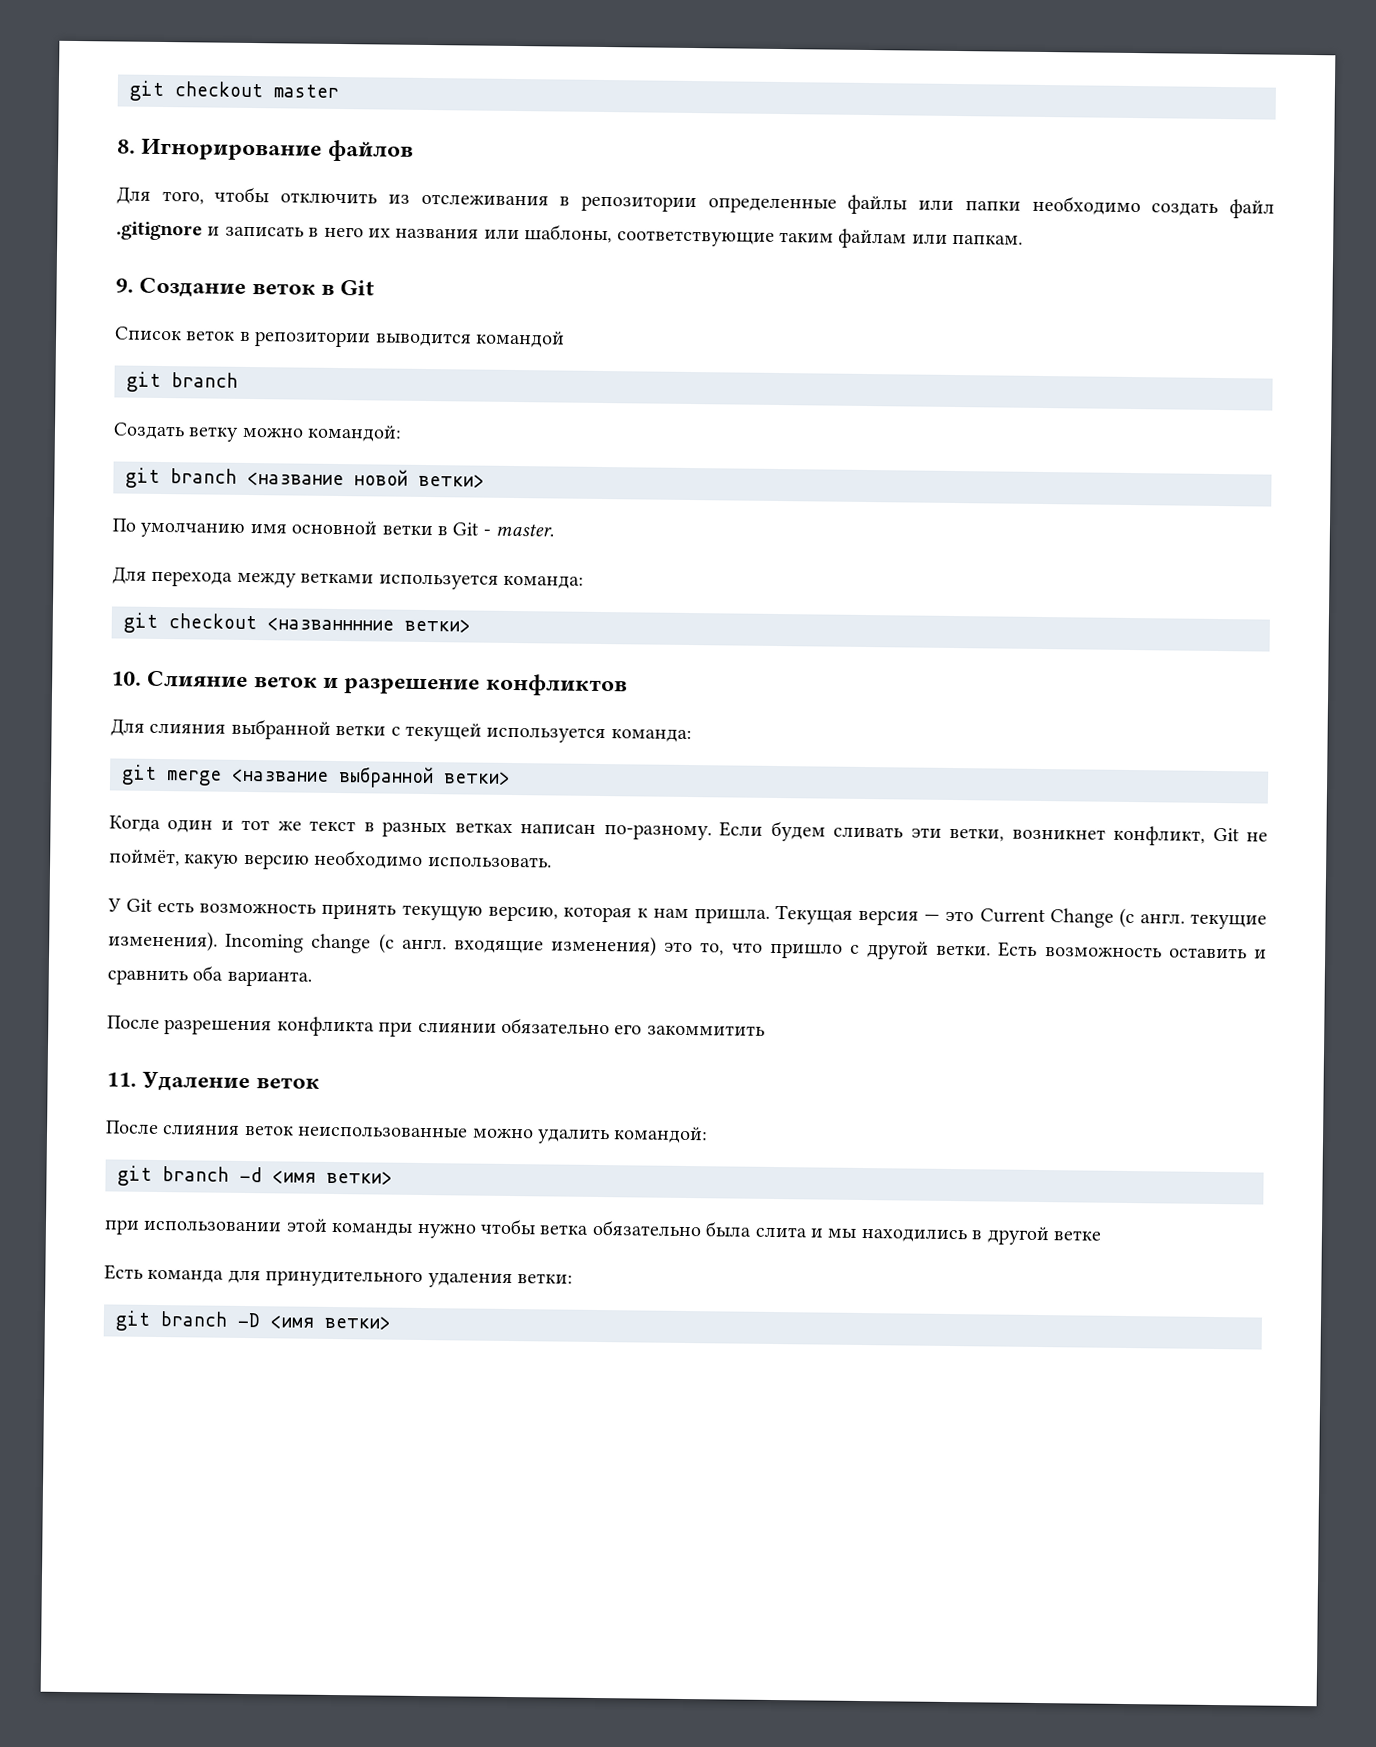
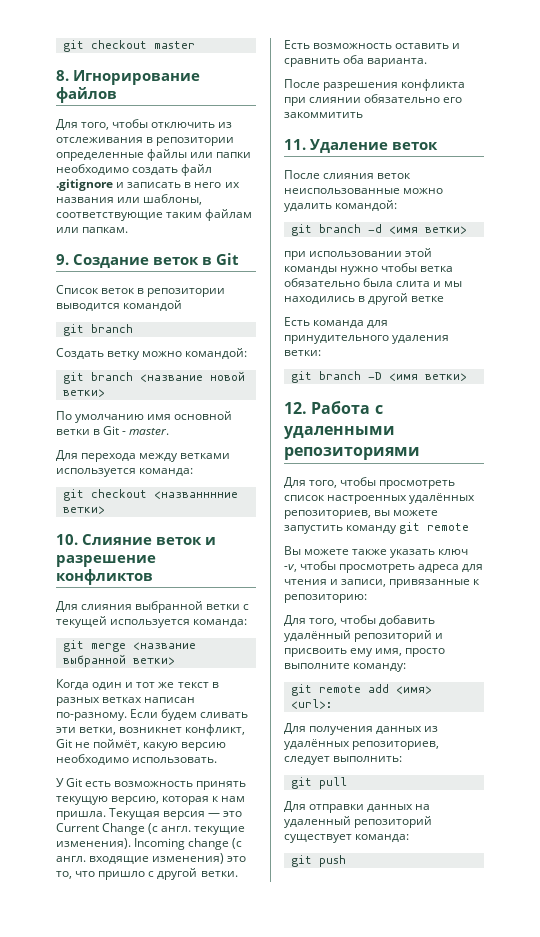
+ 12. Работа с удаленными репозиториями
+ Для того, чтобы просмотреть список настроенных удалённых репозиториев, вы можете запустить команду git remote
+ Вы можете также указать ключ -v, чтобы просмотреть адреса для чтения и записи, привязанные к репозиторию:
+ Для того, чтобы добавить удалённый репозиторий и присвоить ему имя, просто выполните команду:
+ git remote add <имя> <url>:
+ Для получения данных из удалённых репозиториев, следует выполнить:
+ git pull
+ Для отправки данных на удаленный репозиторий существует команда:
+ git push

